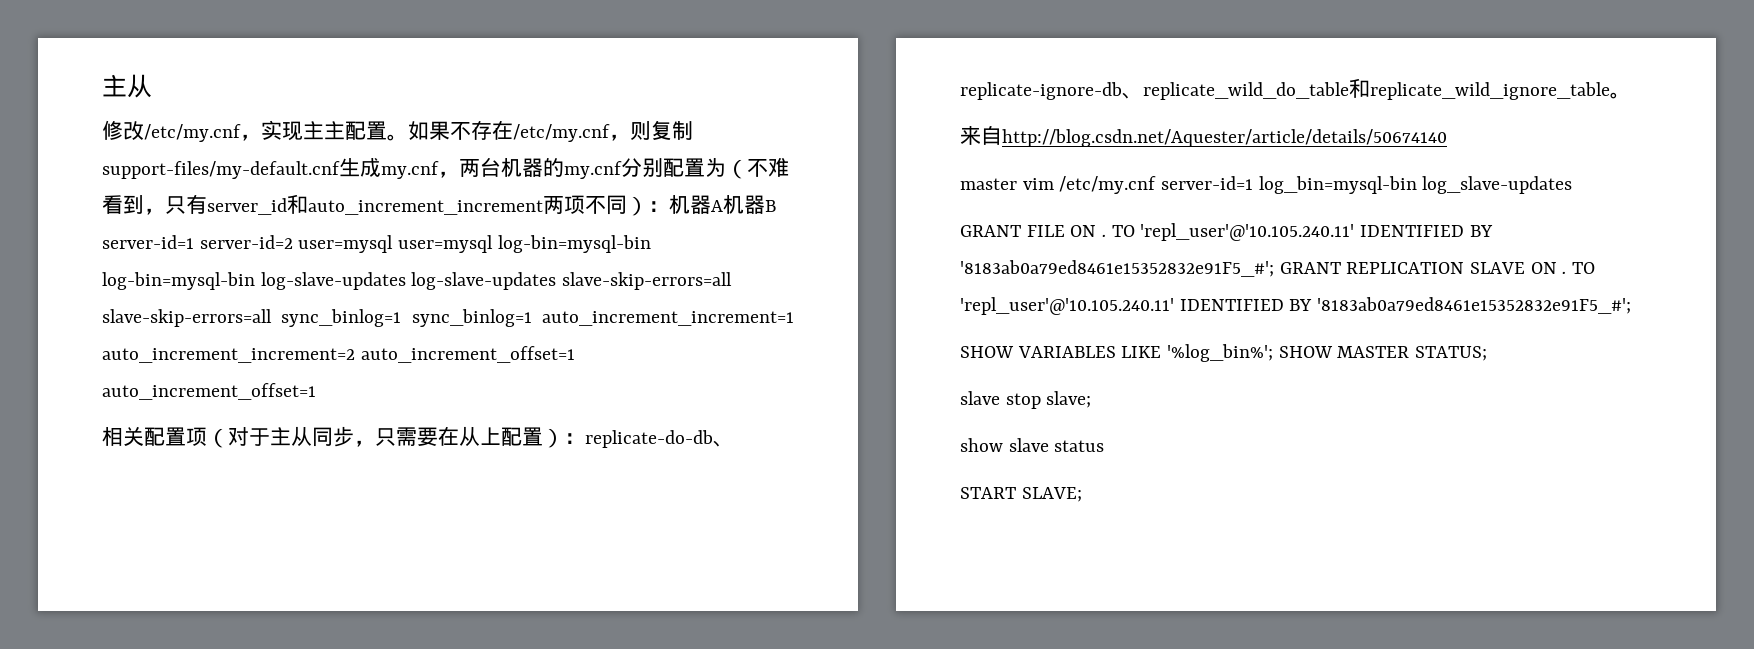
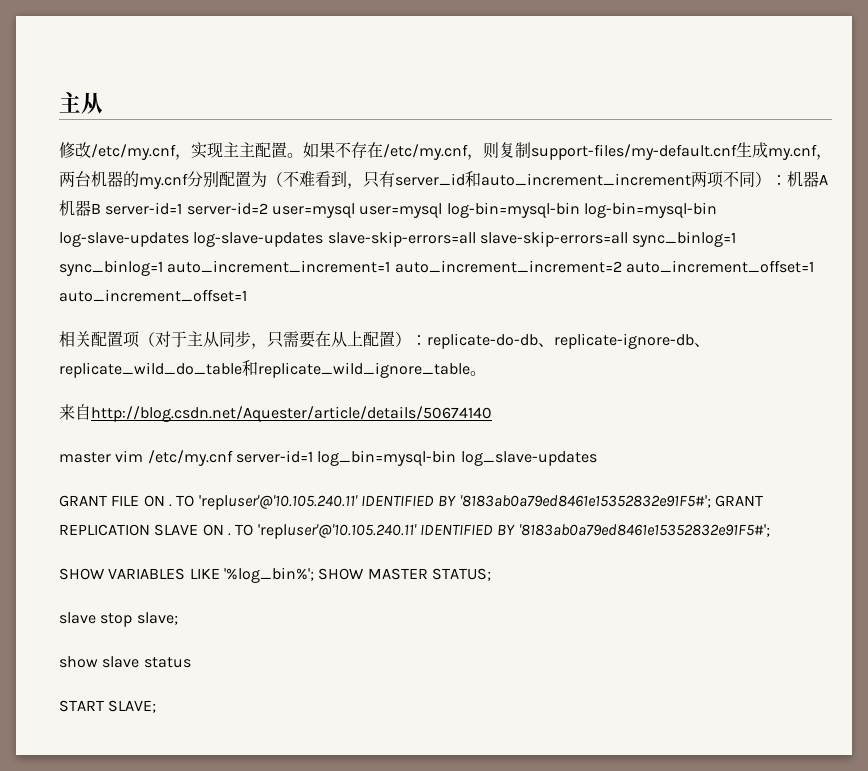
- TO 'repl_user'@'10.105.240.11' IDENTIFIED BY '8183ab0a79ed8461e15352832e91F5_#'; GRANT REPLICATION SLAVE ON . TO 'repl_user'@'10.105.240.11' IDENTIFIED BY '8183ab0a79ed8461e15352832e91F5_#';
+ TO 'repluser'@'10.105.240.11' IDENTIFIED BY '8183ab0a79ed8461e15352832e91F5#'; GRANT REPLICATION SLAVE ON . TO 'repluser'@'10.105.240.11' IDENTIFIED BY '8183ab0a79ed8461e15352832e91F5#';

